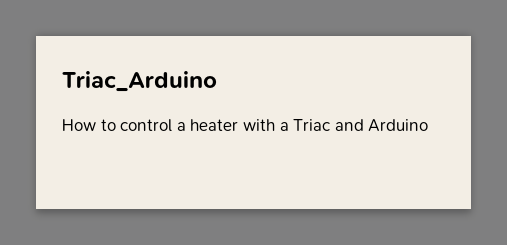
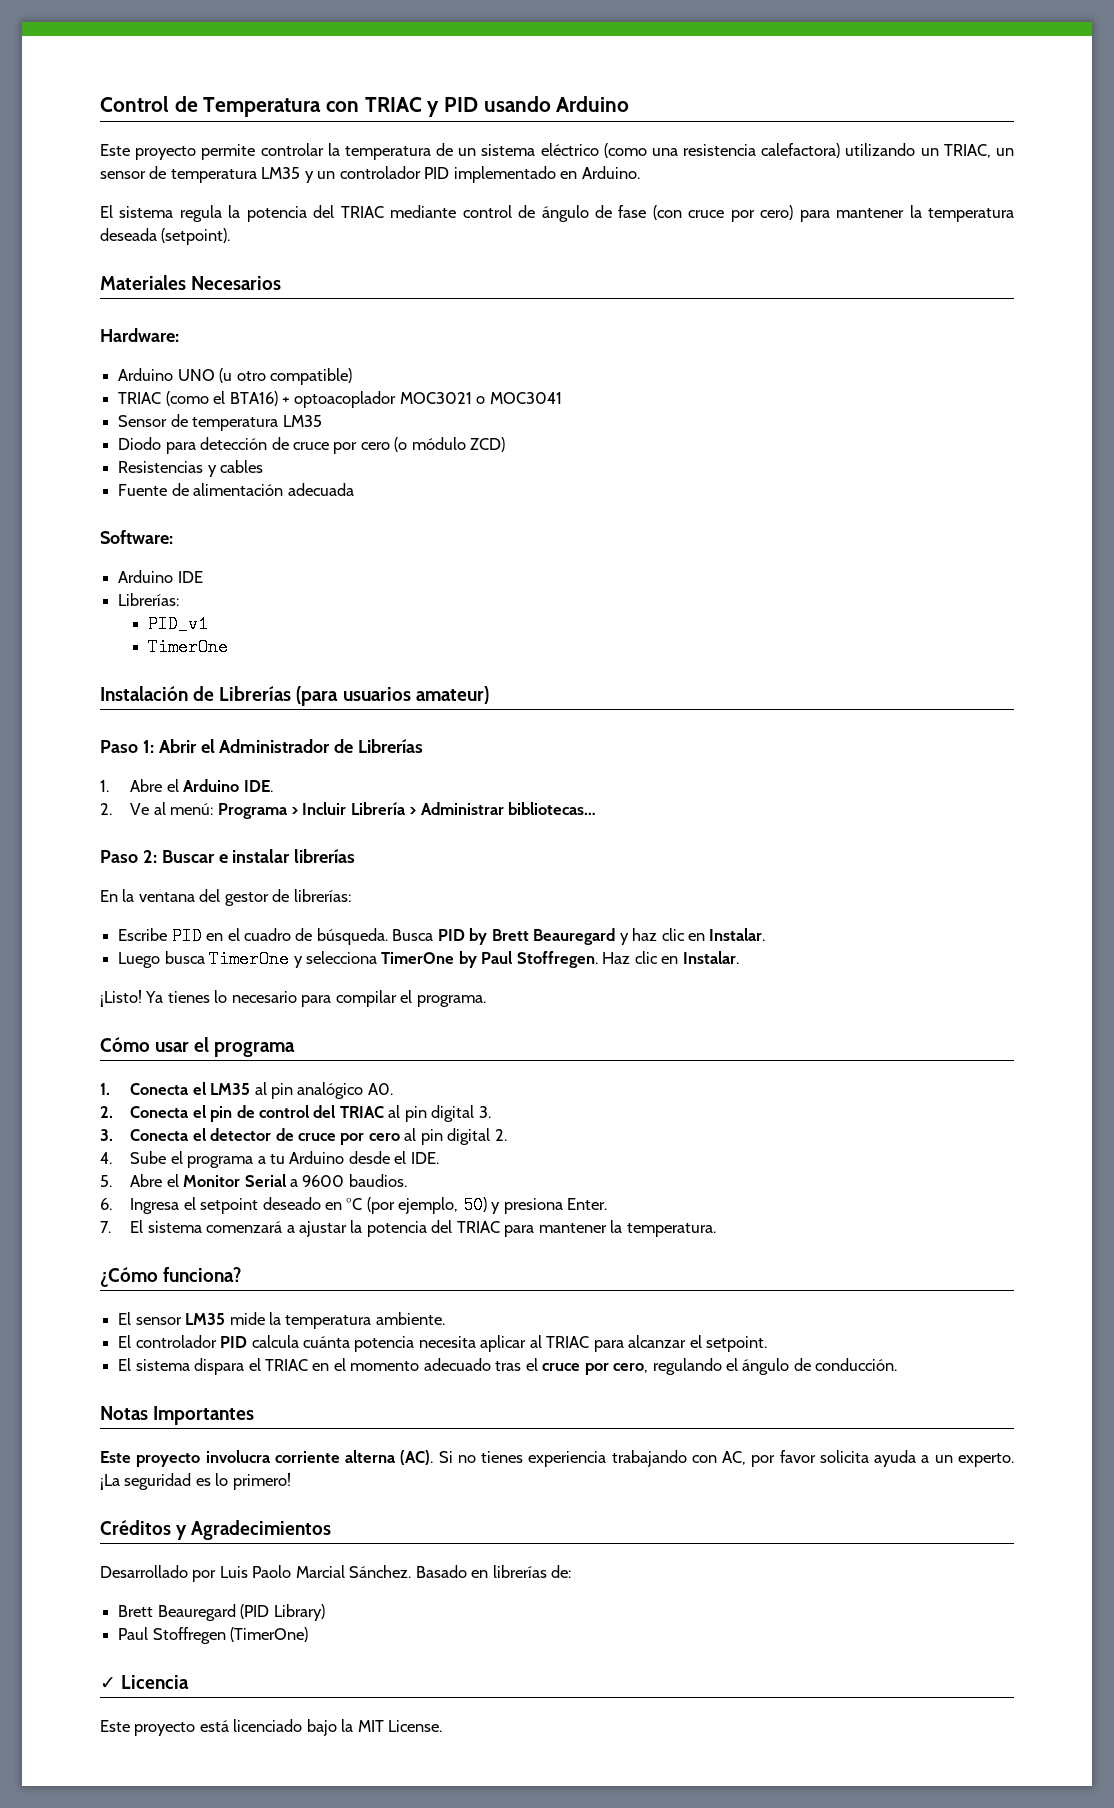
- Triac_Arduino
- How to control a heater with a Triac and Arduino
+ Control de Temperatura con TRIAC y PID usando Arduino
+ Este proyecto permite controlar la temperatura de un sistema eléctrico (como una resistencia calefactora) utilizando un TRIAC, un sensor de temperatura LM35 y un controlador PID implementado en Arduino.
+ El sistema regula la potencia del TRIAC mediante control de ángulo de fase (con cruce por cero) para mantener la temperatura deseada (setpoint).
+ Materiales Necesarios
+ Hardware:
+ Arduino UNO (u otro compatible)
+ TRIAC (como el BTA16) + optoacoplador MOC3021 o MOC3041
+ Sensor de temperatura LM35
+ Diodo para detección de cruce por cero (o módulo ZCD)
+ Resistencias y cables
+ Fuente de alimentación adecuada
+ Software:
+ Arduino IDE
+ Librerías:
+ PID_v1
+ TimerOne
+ Instalación de Librerías (para usuarios amateur)
+ Paso 1: Abrir el Administrador de Librerías
+ 1. Abre el Arduino IDE.
+ 2. Ve al menú: Programa > Incluir Librería > Administrar bibliotecas…
+ Paso 2: Buscar e instalar librerías
+ En la ventana del gestor de librerías:
+ Escribe PID en el cuadro de búsqueda. Busca PID by Brett Beauregard y haz clic en Instalar.
+ Luego busca TimerOne y selecciona TimerOne by Paul Stoffregen. Haz clic en Instalar.
+ ¡Listo! Ya tienes lo necesario para compilar el programa.
+ Cómo usar el programa
+ 1. Conecta el LM35 al pin analógico A0.
+ 2. Conecta el pin de control del TRIAC al pin digital 3.
+ 3. Conecta el detector de cruce por cero al pin digital 2.
+ 4. Sube el programa a tu Arduino desde el IDE.
+ 5. Abre el Monitor Serial a 9600 baudios.
+ 6. Ingresa el setpoint deseado en °C (por ejemplo, 50) y presiona Enter.
+ 7. El sistema comenzará a ajustar la potencia del TRIAC para mantener la temperatura.
+ ¿Cómo funciona?
+ El sensor LM35 mide la temperatura ambiente.
+ El controlador PID calcula cuánta potencia necesita aplicar al TRIAC para alcanzar el setpoint.
+ El sistema dispara el TRIAC en el momento adecuado tras el cruce por cero, regulando el ángulo de conducción.
+ Notas Importantes
+ Este proyecto involucra corriente alterna (AC). Si no tienes experiencia trabajando con AC, por favor solicita ayuda a un experto. ¡La seguridad es lo primero!
+ Créditos y Agradecimientos
+ Desarrollado por Luis Paolo Marcial Sánchez. Basado en librerías de:
+ Brett Beauregard (PID Library)
+ Paul Stoffregen (TimerOne)
+ ✓ Licencia
+ Este proyecto está licenciado bajo la MIT License.

